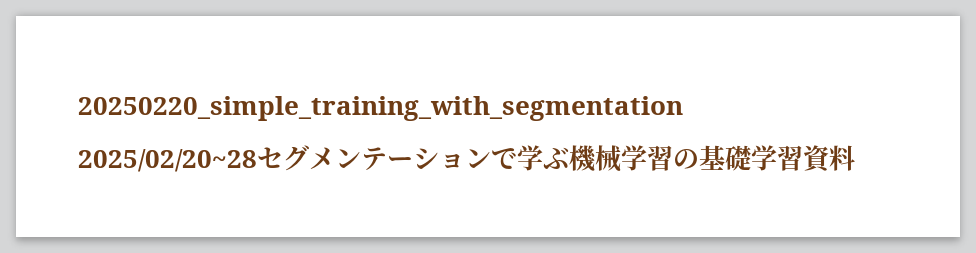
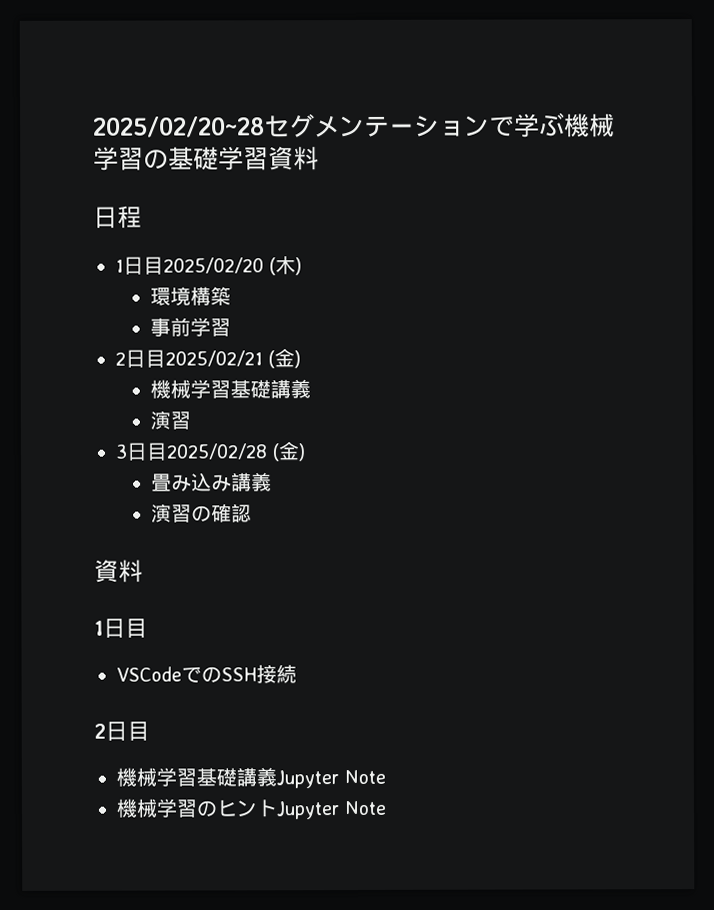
- 20250220_simple_training_with_segmentation
+ 日程
+ 1日目2025/02/20 (木)
+ 環境構築
+ 事前学習
+ 2日目2025/02/21 (金)
+ 機械学習基礎講義
+ 演習
+ 3日目2025/02/28 (金)
+ 畳み込み講義
+ 演習の確認
+ 資料
+ 1日目
+ VSCodeでのSSH接続
+ 2日目
+ 機械学習基礎講義Jupyter Note
+ 機械学習のヒントJupyter Note

